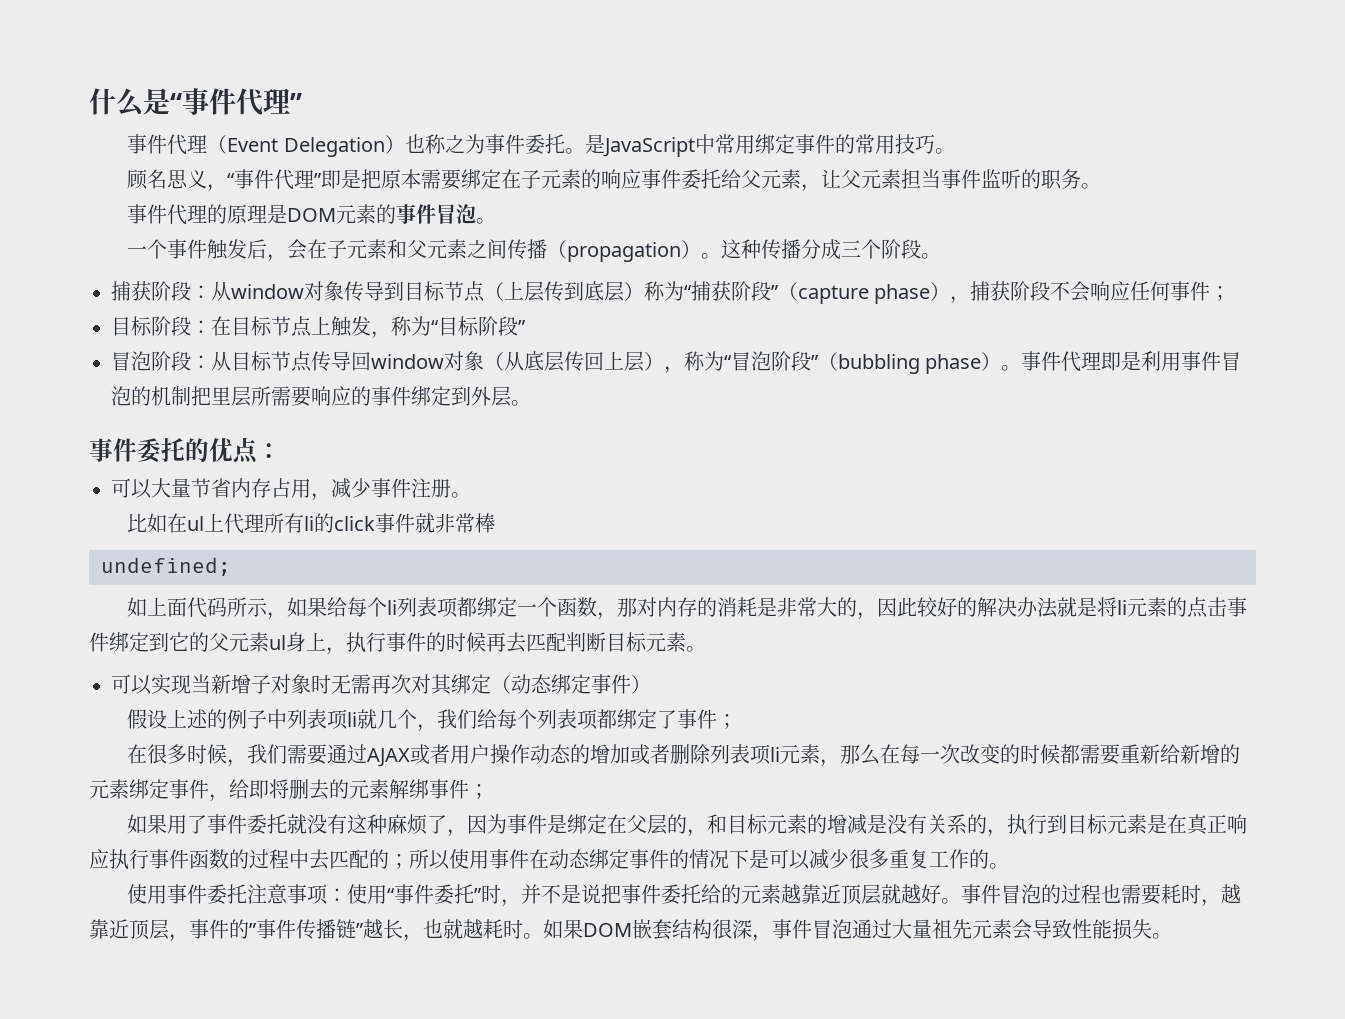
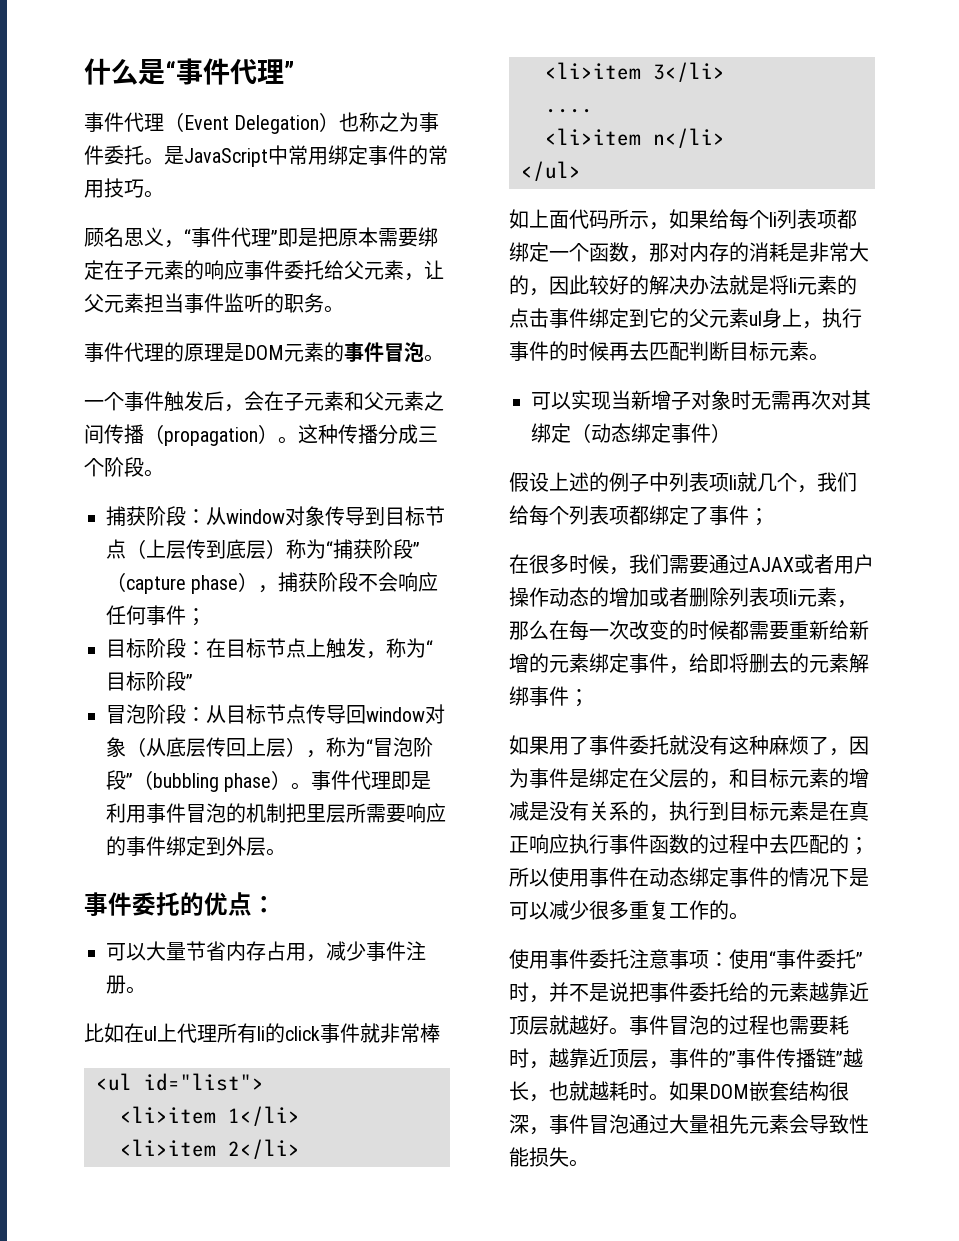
- undefined;
+ <ul id="list">
+ <li>item 1</li>
+ <li>item 2</li>
+ <li>item 3</li>
+ ....
+ <li>item n</li>
+ </ul>

